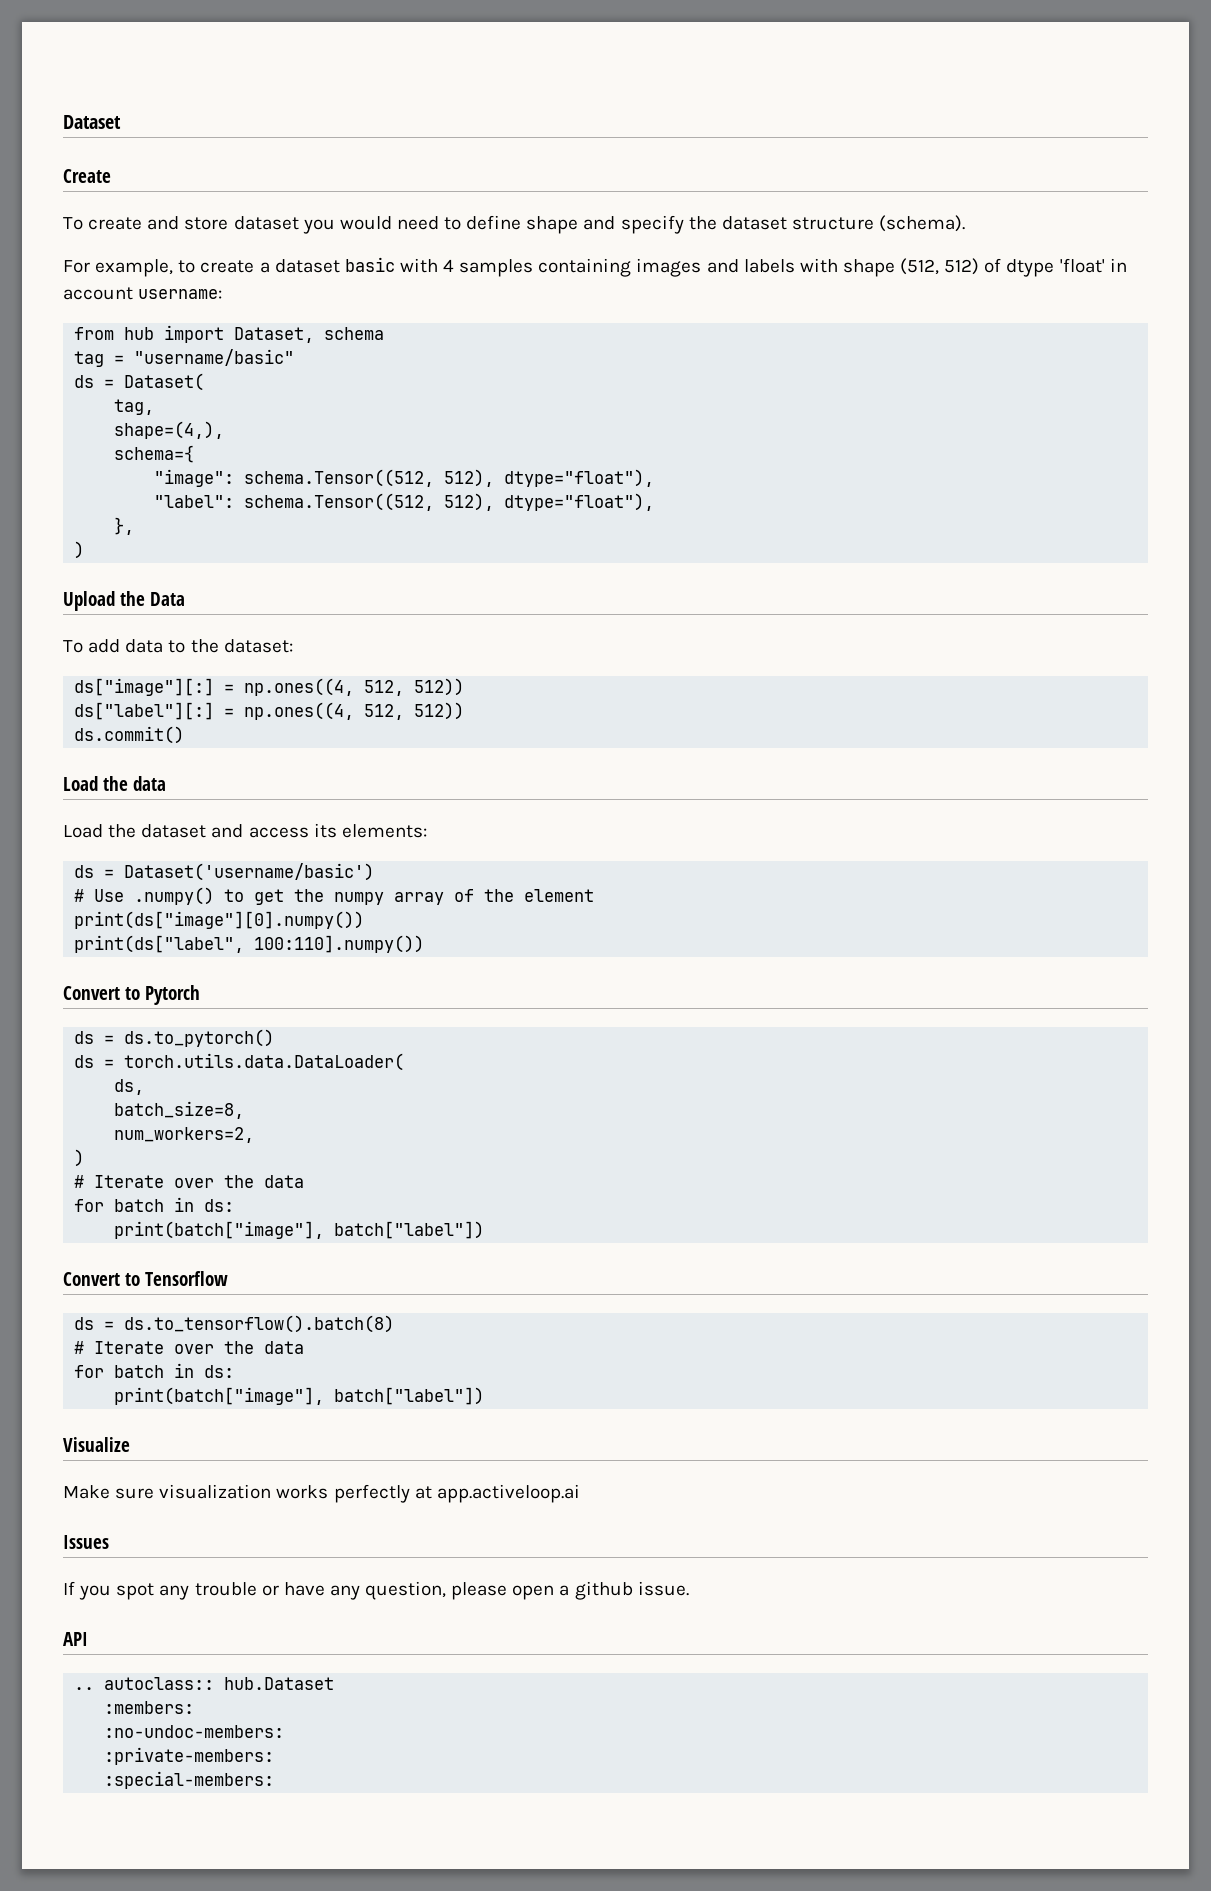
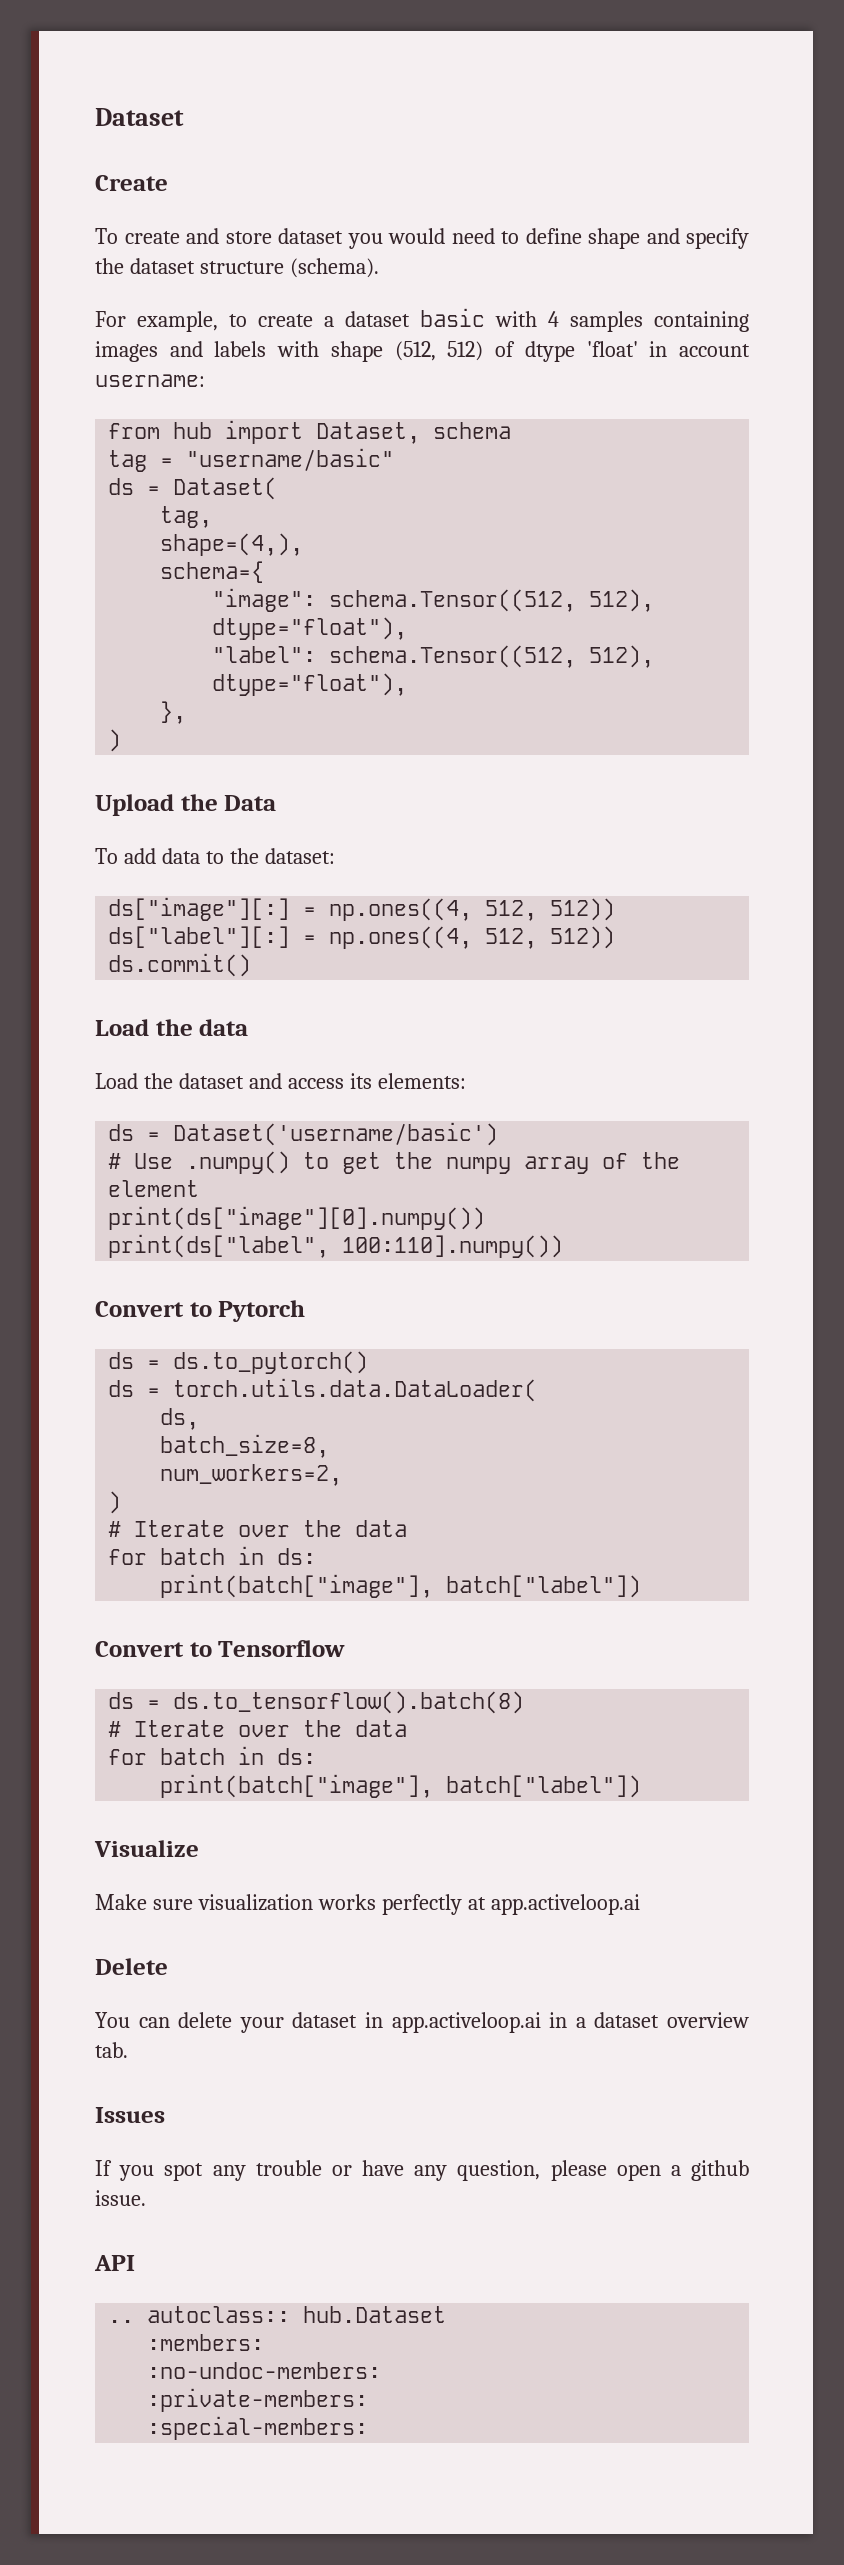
+ Delete
+ You can delete your dataset in app.activeloop.ai in a dataset overview tab.

